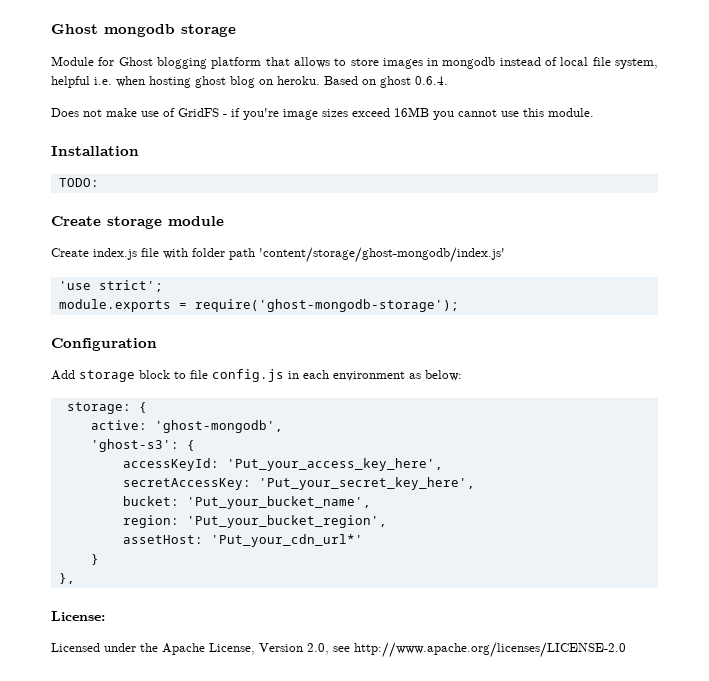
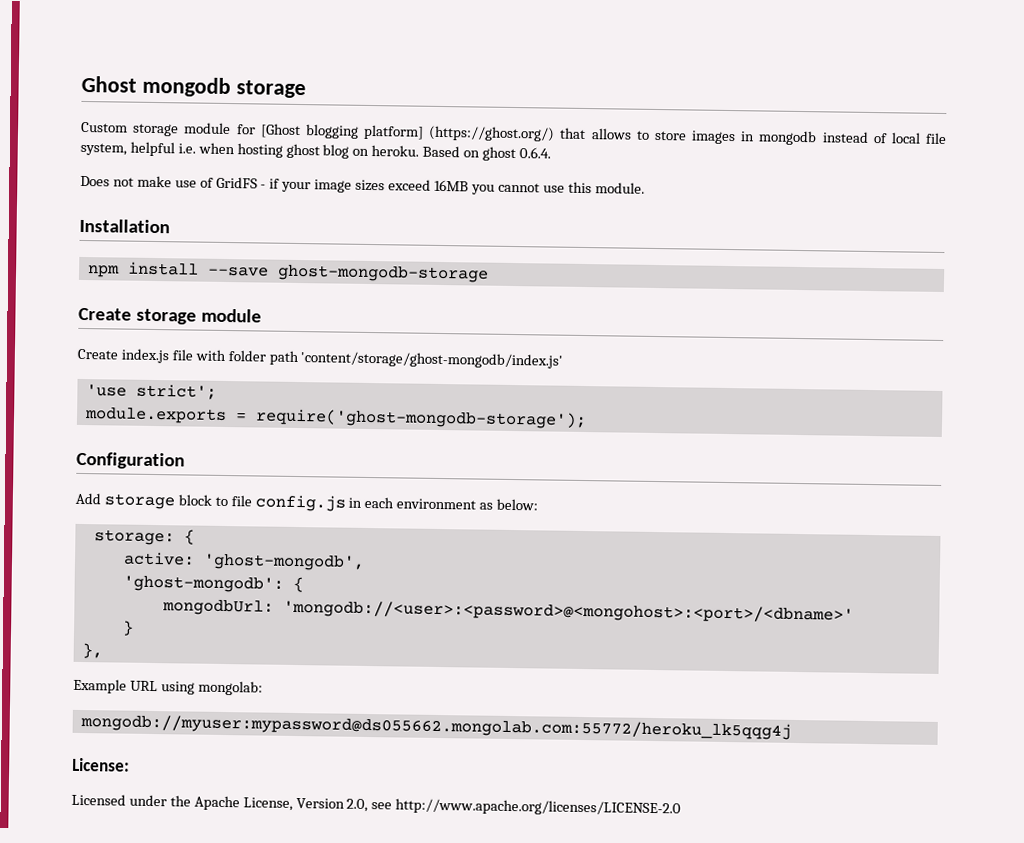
- Module for Ghost blogging platform that allows to store images in mongodb instead of local file system, helpful i.e. when hosting ghost blog on heroku.
+ Custom storage module for [Ghost blogging platform] (https://ghost.org/) that allows to store images in mongodb instead of local file system, helpful i.e. when hosting ghost blog on heroku.
- Does not make use of GridFS - if you're image sizes exceed 16MB you cannot use this module.
+ Does not make use of GridFS - if your image sizes exceed 16MB you cannot use this module.
- TODO:
+ npm install --save ghost-mongodb-storage
- 'ghost-s3': {
- accessKeyId: 'Put_your_access_key_here',
- secretAccessKey: 'Put_your_secret_key_here',
- bucket: 'Put_your_bucket_name',
- region: 'Put_your_bucket_region',
- assetHost: 'Put_your_cdn_url*'
+ 'ghost-mongodb': {
+ mongodbUrl: 'mongodb://<user>:<password>@<mongohost>:<port>/<dbname>'
  }
  },
+ Example URL using mongolab:
+ mongodb://myuser:mypassword@ds055662.mongolab.com:55772/heroku_lk5qqg4j

